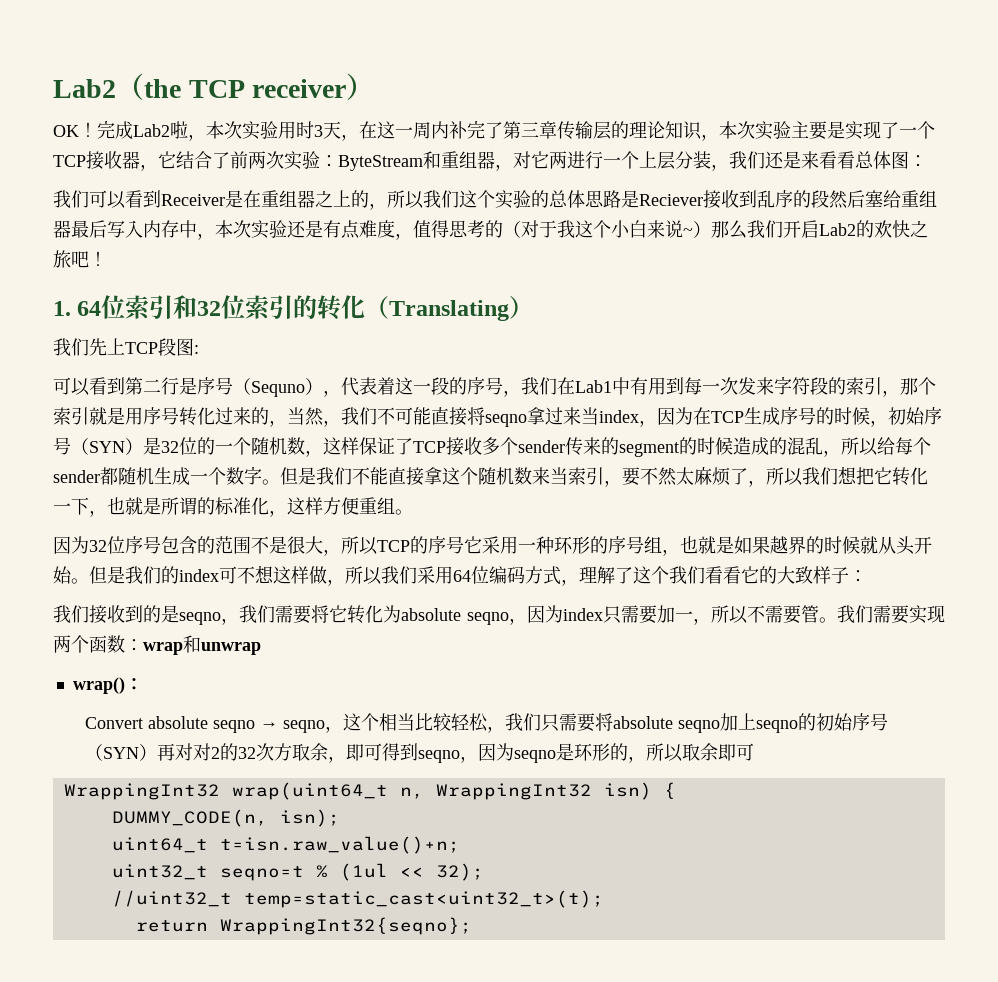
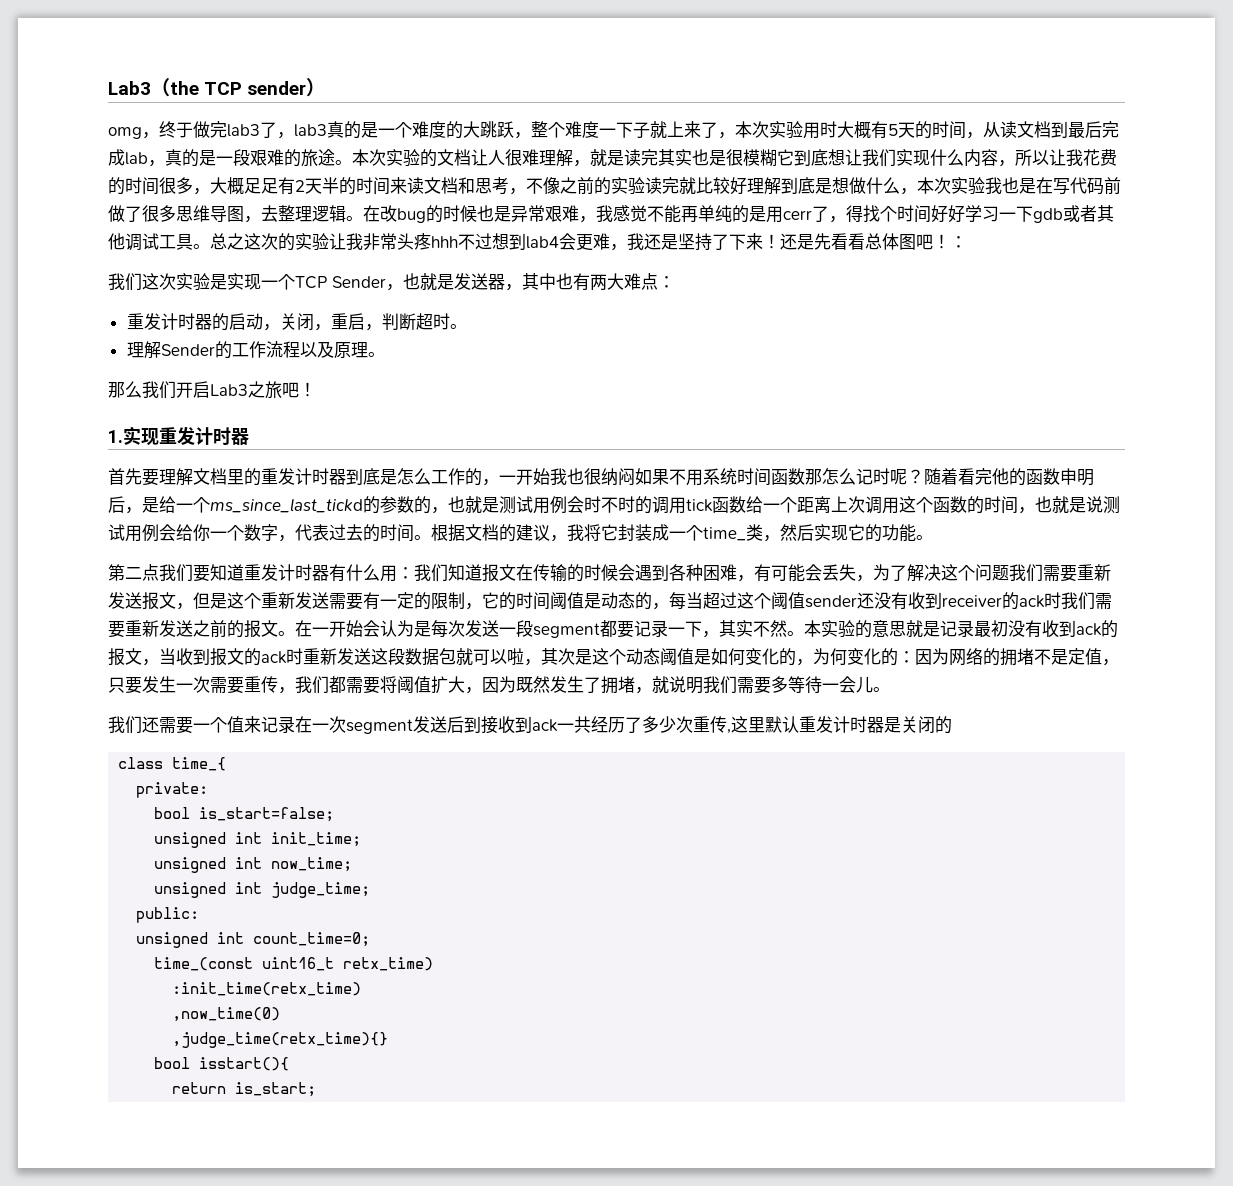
- Lab2（the TCP receiver）
- OK！完成Lab2啦，本次实验用时3天，在这一周内补完了第三章传输层的理论知识，本次实验主要是实现了一个TCP接收器，它结合了前两次实验：ByteStream和重组器，对它两进行一个上层分装，我们还是来看看总体图：
- 我们可以看到Receiver是在重组器之上的，所以我们这个实验的总体思路是Reciever接收到乱序的段然后塞给重组器最后写入内存中，本次实验还是有点难度，值得思考的（对于我这个小白来说~）那么我们开启Lab2的欢快之旅吧！
+ Lab3（the TCP sender）
+ omg，终于做完lab3了，lab3真的是一个难度的大跳跃，整个难度一下子就上来了，本次实验用时大概有5天的时间，从读文档到最后完成lab，真的是一段艰难的旅途。本次实验的文档让人很难理解，就是读完其实也是很模糊它到底想让我们实现什么内容，所以让我花费的时间很多，大概足足有2天半的时间来读文档和思考，不像之前的实验读完就比较好理解到底是想做什么，本次实验我也是在写代码前做了很多思维导图，去整理逻辑。在改bug的时候也是异常艰难，我感觉不能再单纯的是用cerr了，得找个时间好好学习一下gdb或者其他调试工具。总之这次的实验让我非常头疼hhh不过想到lab4会更难，我还是坚持了下来！还是先看看总体图吧！：
+ 我们这次实验是实现一个TCP Sender，也就是发送器，其中也有两大难点：
+ 重发计时器的启动，关闭，重启，判断超时。
+ 理解Sender的工作流程以及原理。
+ 那么我们开启Lab3之旅吧！
- 1. 64位索引和32位索引的转化（Translating）
- 我们先上TCP段图:
- 可以看到第二行是序号（Sequno），代表着这一段的序号，我们在Lab1中有用到每一次发来字符段的索引，那个索引就是用序号转化过来的，当然，我们不可能直接将seqno拿过来当index，因为在TCP生成序号的时候，初始序号（SYN）是32位的一个随机数，这样保证了TCP接收多个sender传来的segment的时候造成的混乱，所以给每个sender都随机生成一个数字。但是我们不能直接拿这个随机数来当索引，要不然太麻烦了，所以我们想把它转化一下，也就是所谓的标准化，这样方便重组。
- 因为32位序号包含的范围不是很大，所以TCP的序号它采用一种环形的序号组，也就是如果越界的时候就从头开始。但是我们的index可不想这样做，所以我们采用64位编码方式，理解了这个我们看看它的大致样子：
- 我们接收到的是seqno，我们需要将它转化为absolute seqno，因为index只需要加一，所以不需要管。我们需要实现两个函数：wrap和unwrap
- wrap()：
- Convert absolute seqno → seqno，这个相当比较轻松，我们只需要将absolute seqno加上seqno的初始序号（SYN）再对对2的32次方取余，即可得到seqno，因为seqno是环形的，所以取余即可
- WrappingInt32 wrap(uint64_t n, WrappingInt32 isn) {
- DUMMY_CODE(n, isn);
- uint64_t t=isn.raw_value()+n;
- uint32_t seqno=t % (1ul << 32);
- //uint32_t temp=static_cast<uint32_t>(t);
+ 1.实现重发计时器
+ 首先要理解文档里的重发计时器到底是怎么工作的，一开始我也很纳闷如果不用系统时间函数那怎么记时呢？随着看完他的函数申明后，是给一个ms_since_last_tickd的参数的，也就是测试用例会时不时的调用tick函数给一个距离上次调用这个函数的时间，也就是说测试用例会给你一个数字，代表过去的时间。根据文档的建议，我将它封装成一个time_类，然后实现它的功能。
+ 第二点我们要知道重发计时器有什么用：我们知道报文在传输的时候会遇到各种困难，有可能会丢失，为了解决这个问题我们需要重新发送报文，但是这个重新发送需要有一定的限制，它的时间阈值是动态的，每当超过这个阈值sender还没有收到receiver的ack时我们需要重新发送之前的报文。在一开始会认为是每次发送一段segment都要记录一下，其实不然。本实验的意思就是记录最初没有收到ack的报文，当收到报文的ack时重新发送这段数据包就可以啦，其次是这个动态阈值是如何变化的，为何变化的：因为网络的拥堵不是定值，只要发生一次需要重传，我们都需要将阈值扩大，因为既然发生了拥堵，就说明我们需要多等待一会儿。
+ 我们还需要一个值来记录在一次segment发送后到接收到ack一共经历了多少次重传,这里默认重发计时器是关闭的
+ class time_{
+ private:
+ bool is_start=false;
+ unsigned int init_time;
+ unsigned int now_time;
+ unsigned int judge_time;
+ public:
+ unsigned int count_time=0;
+ time_(const uint16_t retx_time)
+ :init_time(retx_time)
+ ,now_time(0)
+ ,judge_time(retx_time){}
+ bool isstart(){
- return WrappingInt32{seqno};
+ return is_start;

